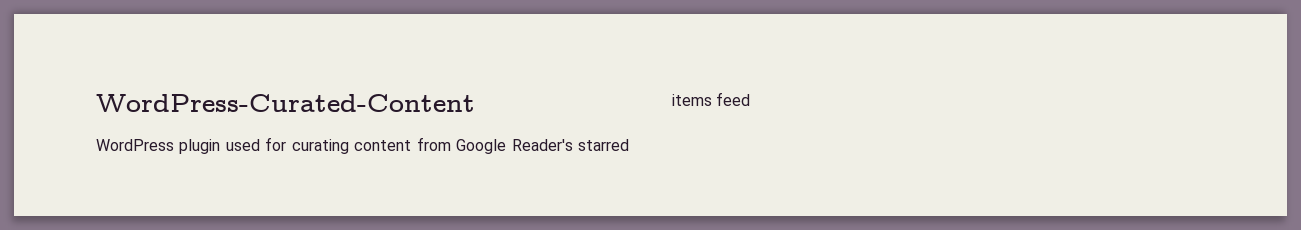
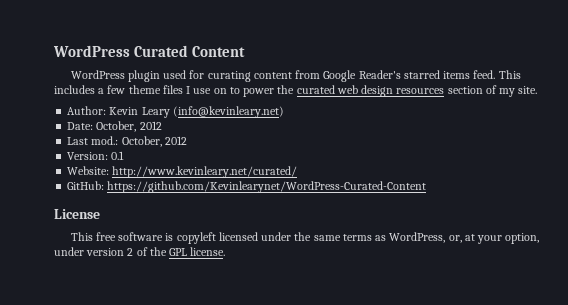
- WordPress-Curated-Content
+ WordPress Curated Content
- WordPress plugin used for curating content from Google Reader's starred items feed
+ WordPress plugin used for curating content from Google Reader's starred items feed. This includes a few theme files I use on to power the curated web design resources section of my site.
+ Author: Kevin Leary (info@kevinleary.net)
+ Date: October, 2012
+ Last mod.: October, 2012
+ Version: 0.1
+ Website: http://www.kevinleary.net/curated/
+ GitHub: https://github.com/Kevinlearynet/WordPress-Curated-Content
+ License
+ This free software is copyleft licensed under the same terms as WordPress, or, at your option, under version 2 of the GPL license.

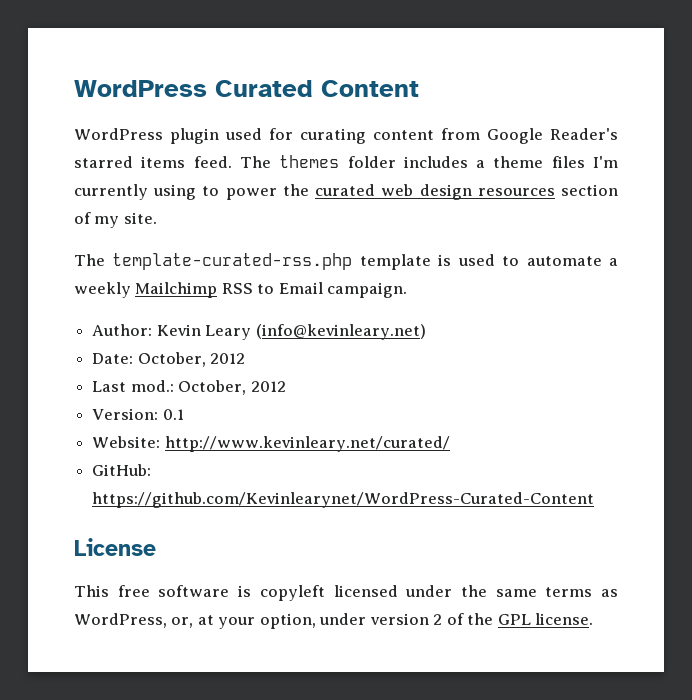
- This includes a few theme files I use on to power the curated web design resources section of my site.
+ The themes folder includes a theme files I'm currently using to power the curated web design resources section of my site.
+ The template-curated-rss.php template is used to automate a weekly Mailchimp RSS to Email campaign.

